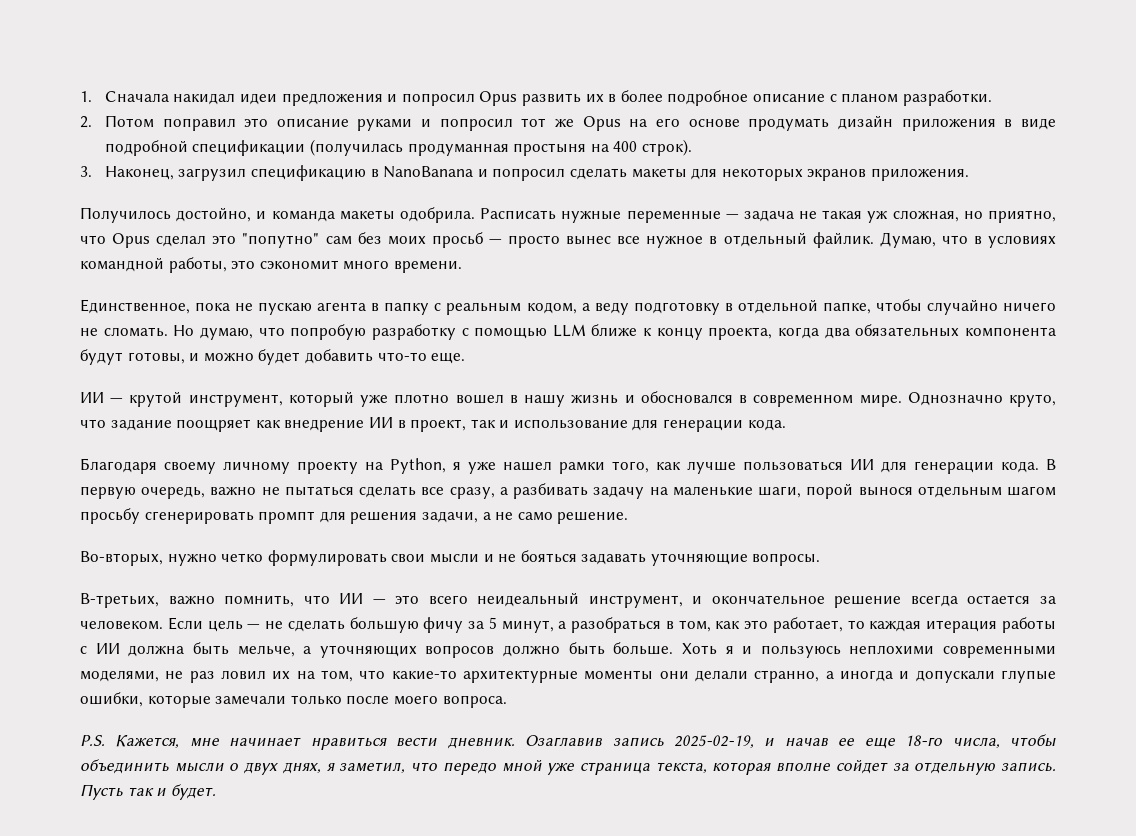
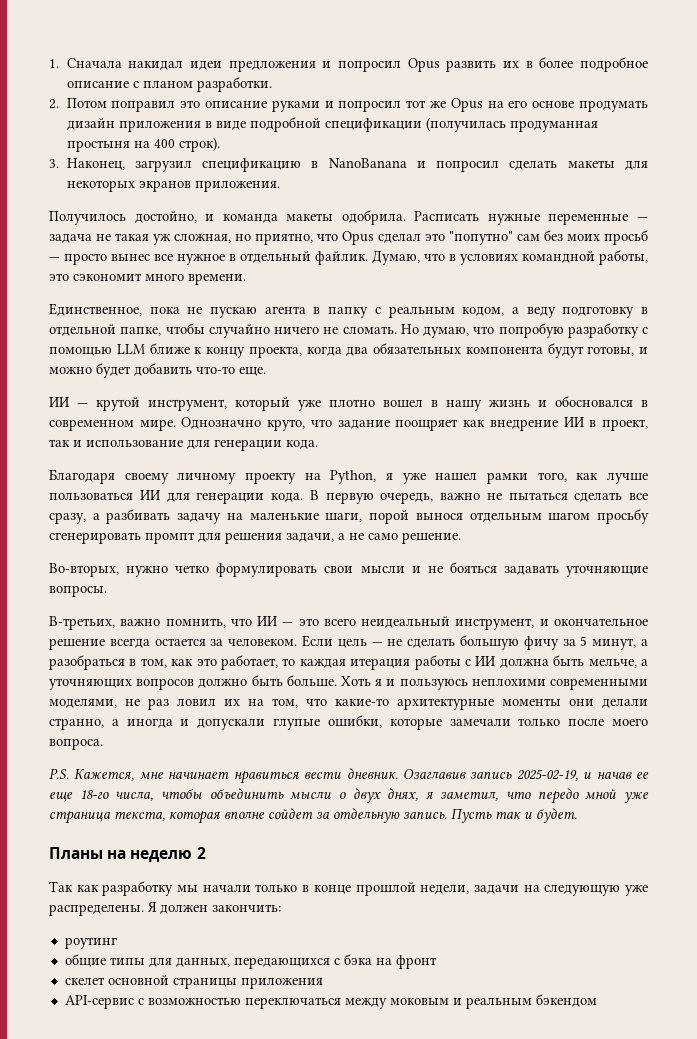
+ Планы на неделю 2
+ Так как разработку мы начали только в конце прошлой недели, задачи на следующую уже распределены. Я должен закончить:
+ роутинг
+ общие типы для данных, передающихся с бэка на фронт
+ скелет основной страницы приложения
+ API-сервис с возможностью переключаться между моковым и реальным бэкендом

